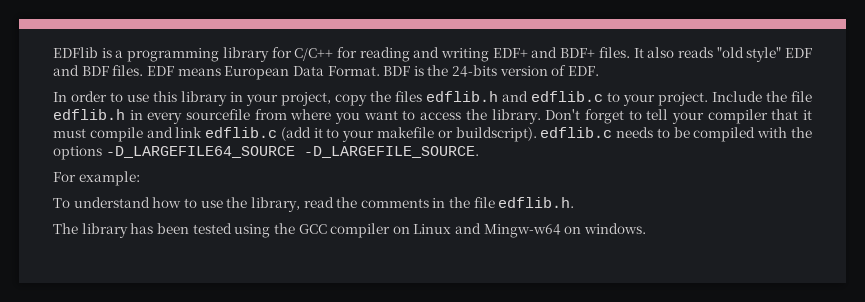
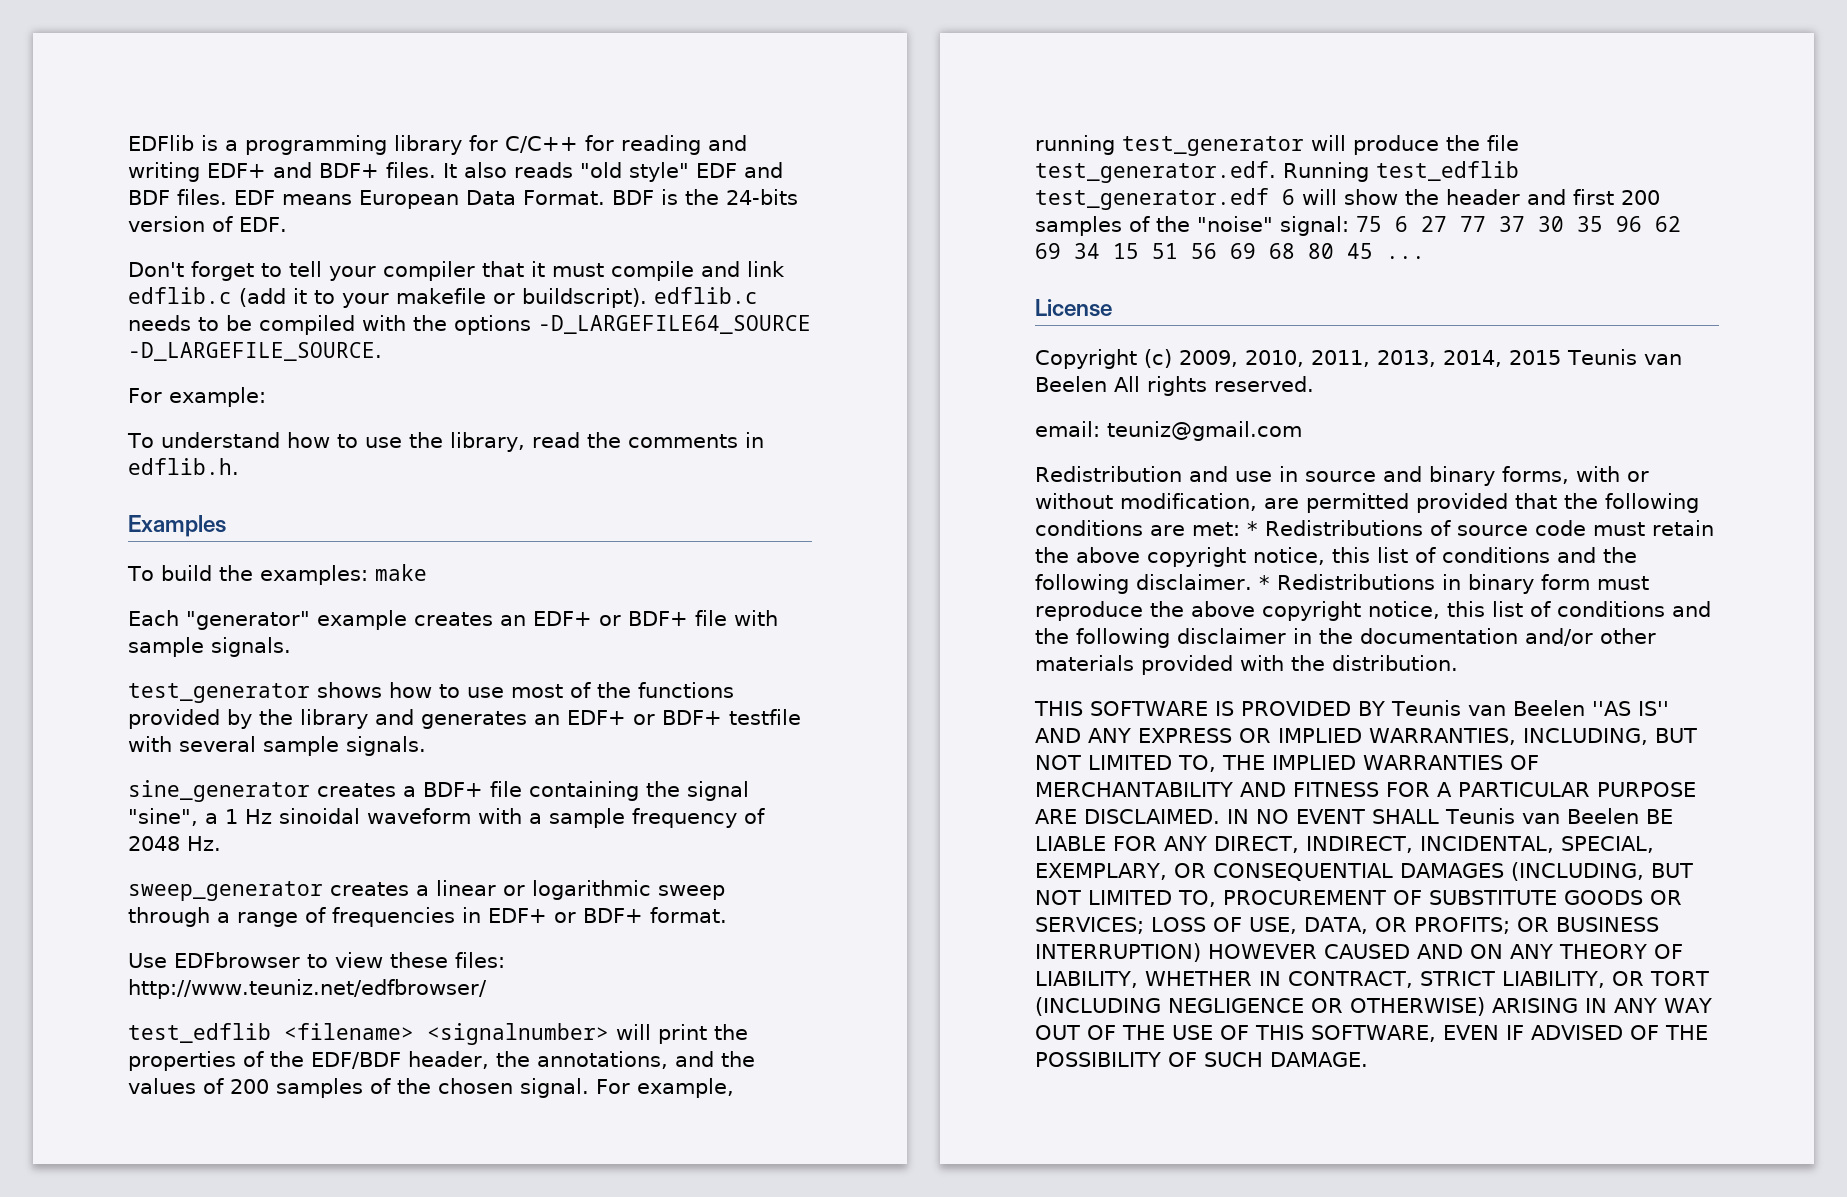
- In order to use this library in your project, copy the files edflib.h and edflib.c to your project. Include the file edflib.h in every sourcefile from where you want to access the library.
- To understand how to use the library, read the comments in the file edflib.h.
- The library has been tested using the GCC compiler on Linux and Mingw-w64 on windows.
+ To understand how to use the library, read the comments in edflib.h.
+ Examples
+ To build the examples: make
+ Each "generator" example creates an EDF+ or BDF+ file with sample signals.
+ test_generator shows how to use most of the functions provided by the library and generates an EDF+ or BDF+ testfile with several sample signals.
+ sine_generator creates a BDF+ file containing the signal "sine", a 1 Hz sinoidal waveform with a sample frequency of 2048 Hz.
+ sweep_generator creates a linear or logarithmic sweep through a range of frequencies in EDF+ or BDF+ format.
+ Use EDFbrowser to view these files: http://www.teuniz.net/edfbrowser/
+ test_edflib <filename> <signalnumber> will print the properties of the EDF/BDF header, the annotations, and the values of 200 samples of the chosen signal. For example, running test_generator will produce the file test_generator.edf. Running test_edflib test_generator.edf 6 will show the header and first 200 samples of the "noise" signal: 75 6 27 77 37 30 35 96 62 69 34 15 51 56 69 68 80 45 ...
+ License
+ Copyright (c) 2009, 2010, 2011, 2013, 2014, 2015 Teunis van Beelen All rights reserved.
+ email: teuniz@gmail.com
+ Redistribution and use in source and binary forms, with or without modification, are permitted provided that the following conditions are met: * Redistributions of source code must retain the above copyright notice, this list of conditions and the following disclaimer. * Redistributions in binary form must reproduce the above copyright notice, this list of conditions and the following disclaimer in the documentation and/or other materials provided with the distribution.
+ THIS SOFTWARE IS PROVIDED BY Teunis van Beelen ''AS IS'' AND ANY EXPRESS OR IMPLIED WARRANTIES, INCLUDING, BUT NOT LIMITED TO, THE IMPLIED WARRANTIES OF MERCHANTABILITY AND FITNESS FOR A PARTICULAR PURPOSE ARE DISCLAIMED. IN NO EVENT SHALL Teunis van Beelen BE LIABLE FOR ANY DIRECT, INDIRECT, INCIDENTAL, SPECIAL, EXEMPLARY, OR CONSEQUENTIAL DAMAGES (INCLUDING, BUT NOT LIMITED TO, PROCUREMENT OF SUBSTITUTE GOODS OR SERVICES; LOSS OF USE, DATA, OR PROFITS; OR BUSINESS INTERRUPTION) HOWEVER CAUSED AND ON ANY THEORY OF LIABILITY, WHETHER IN CONTRACT, STRICT LIABILITY, OR TORT (INCLUDING NEGLIGENCE OR OTHERWISE) ARISING IN ANY WAY OUT OF THE USE OF THIS SOFTWARE, EVEN IF ADVISED OF THE POSSIBILITY OF SUCH DAMAGE.

